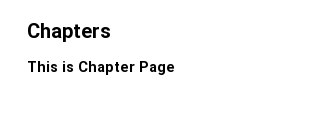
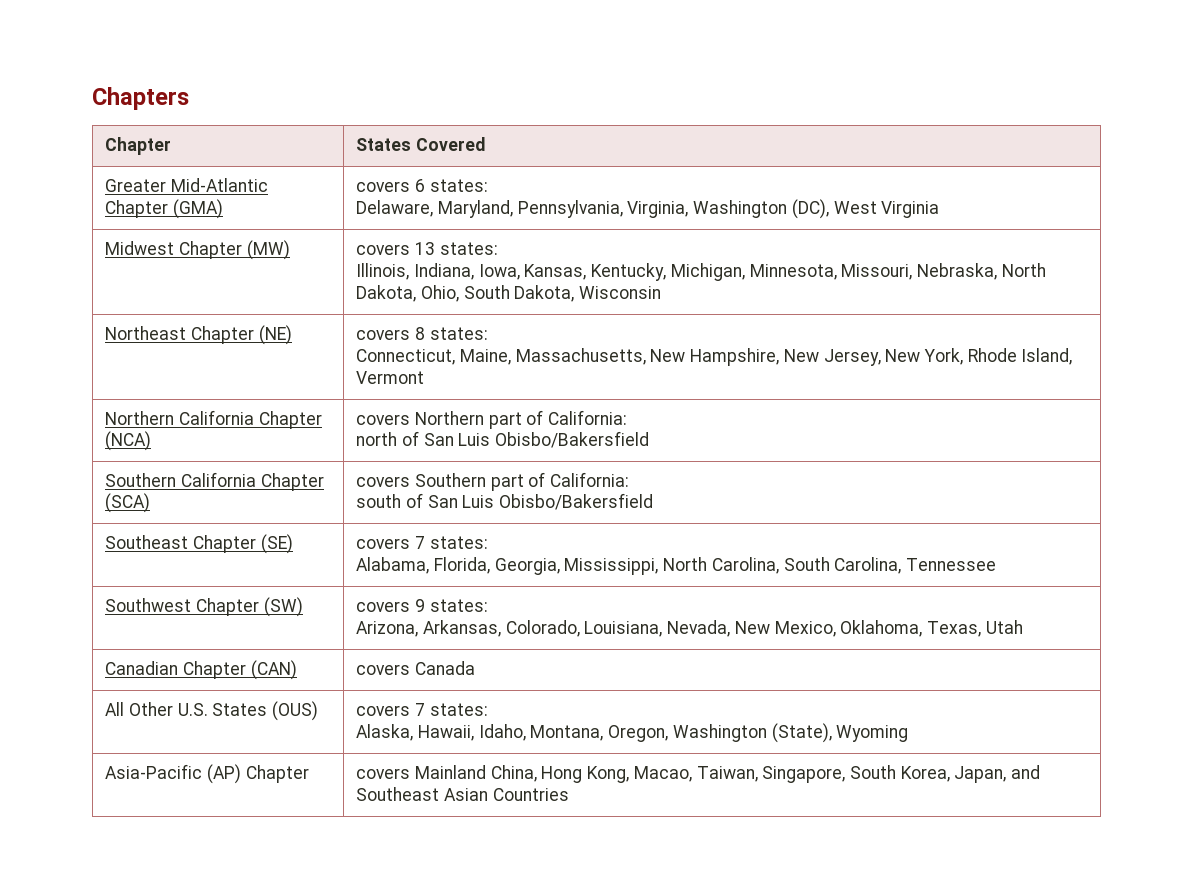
- This is Chapter Page
+ Chapter | States Covered
+ Greater Mid-Atlantic Chapter (GMA) | covers 6 states:
+ Delaware, Maryland, Pennsylvania, Virginia, Washington (DC), West Virginia
+ Midwest Chapter (MW) | covers 13 states:
+ Illinois, Indiana, Iowa, Kansas, Kentucky, Michigan, Minnesota, Missouri, Nebraska, North Dakota, Ohio, South Dakota, Wisconsin
+ Northeast Chapter (NE) | covers 8 states:
+ Connecticut, Maine, Massachusetts, New Hampshire, New Jersey, New York, Rhode Island, Vermont
+ Northern California Chapter (NCA) | covers Northern part of California:
+ north of San Luis Obisbo/Bakersfield
+ Southern California Chapter (SCA) | covers Southern part of California:
+ south of San Luis Obisbo/Bakersfield
+ Southeast Chapter (SE) | covers 7 states:
+ Alabama, Florida, Georgia, Mississippi, North Carolina, South Carolina, Tennessee
+ Southwest Chapter (SW) | covers 9 states:
+ Arizona, Arkansas, Colorado, Louisiana, Nevada, New Mexico, Oklahoma, Texas, Utah
+ Canadian Chapter (CAN) | covers Canada
+ All Other U.S. States (OUS) | covers 7 states:
+ Alaska, Hawaii, Idaho, Montana, Oregon, Washington (State), Wyoming
+ Asia-Pacific (AP) Chapter | covers Mainland China, Hong Kong, Macao, Taiwan, Singapore, South Korea, Japan, and Southeast Asian Countries

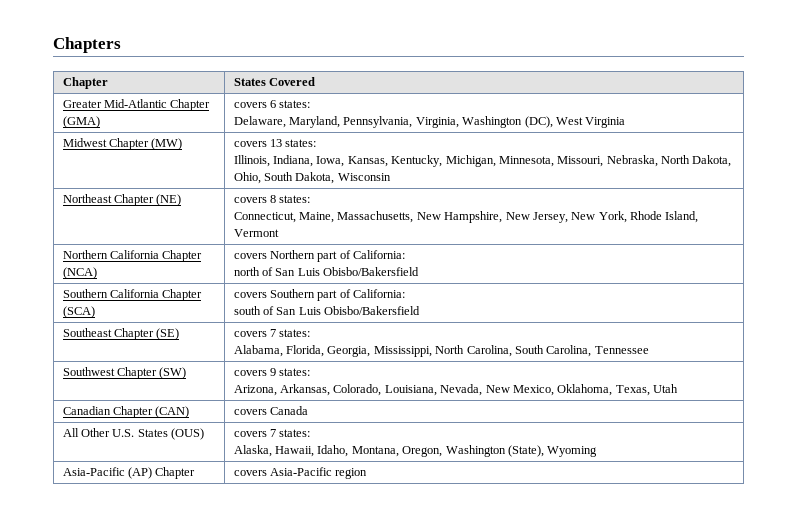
- Asia-Pacific (AP) Chapter | covers Mainland China, Hong Kong, Macao, Taiwan, Singapore, South Korea, Japan, and Southeast Asian Countries
+ Asia-Pacific (AP) Chapter | covers Asia-Pacific region

